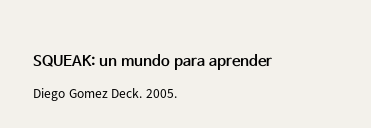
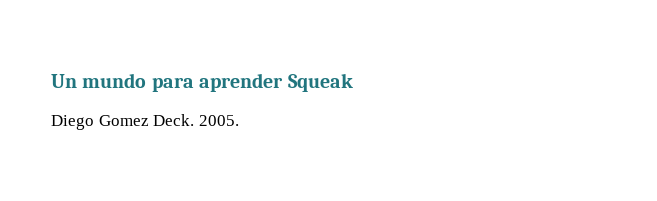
- SQUEAK: un mundo para aprender
+ Un mundo para aprender Squeak

